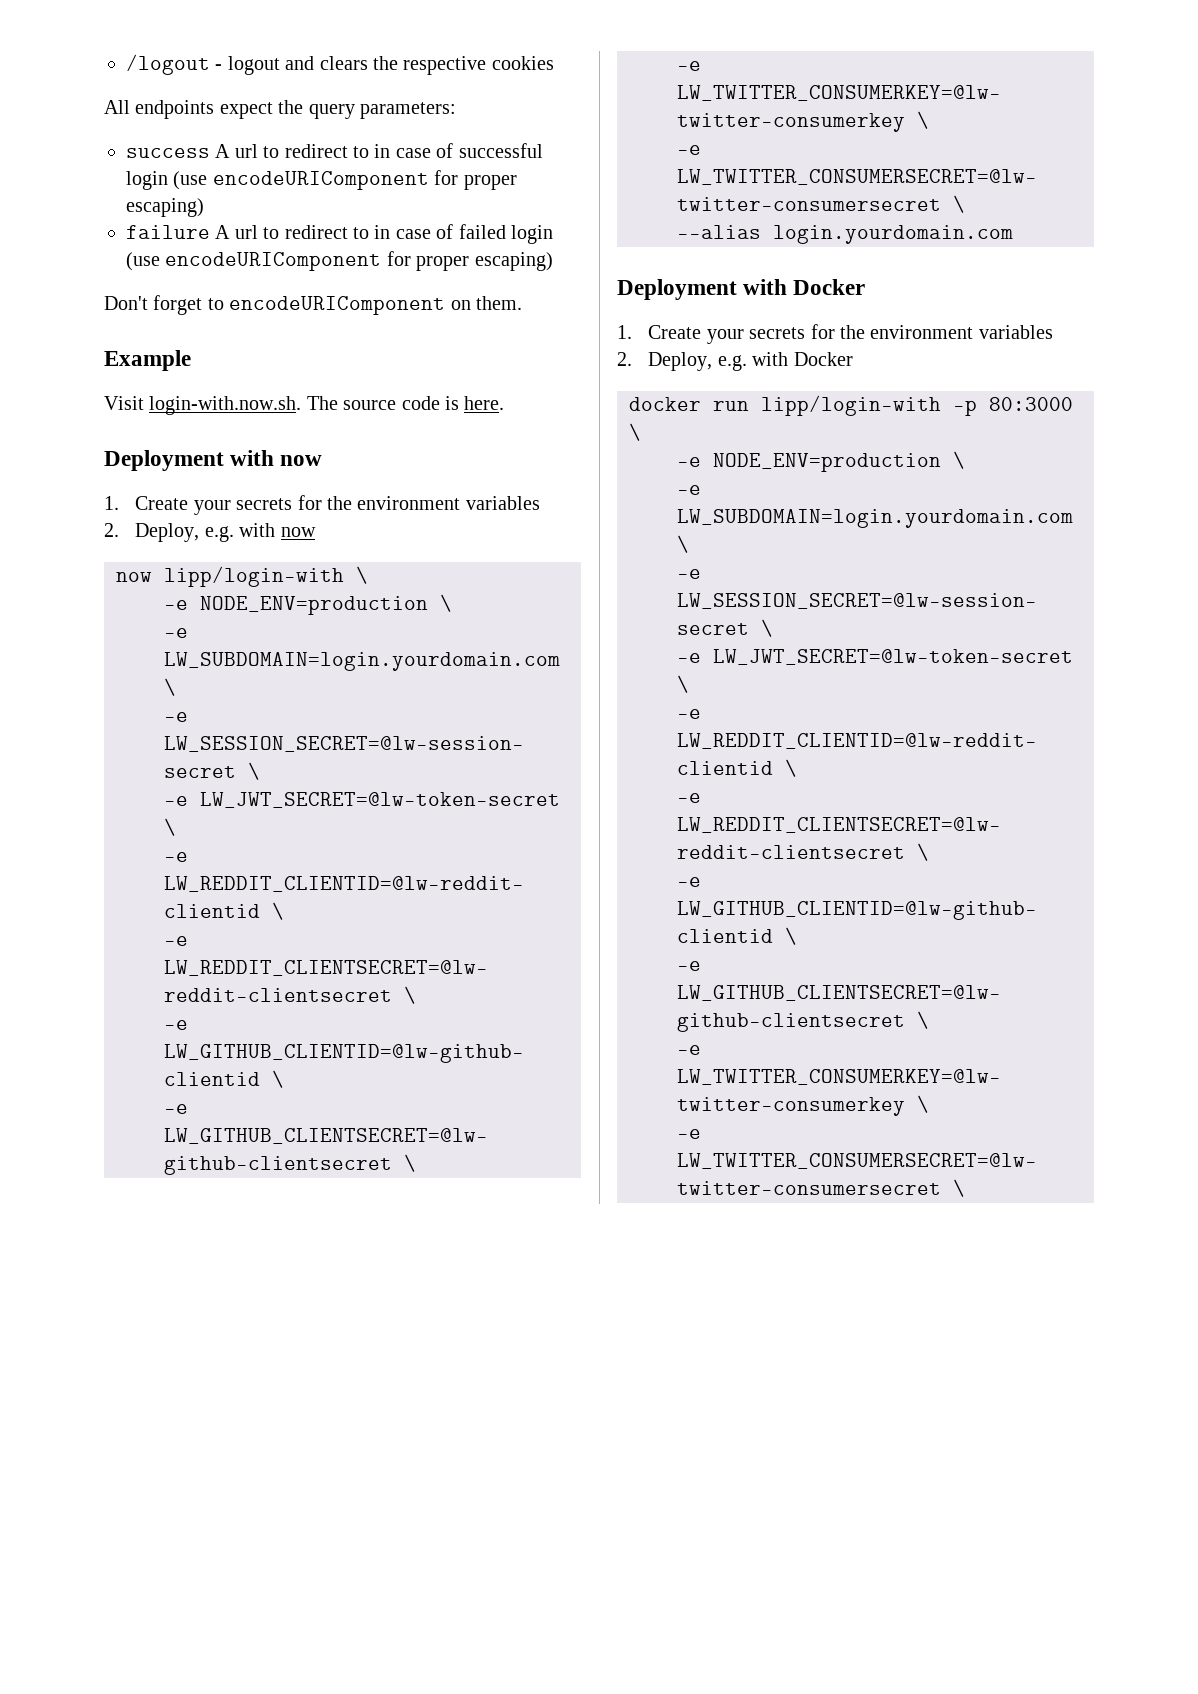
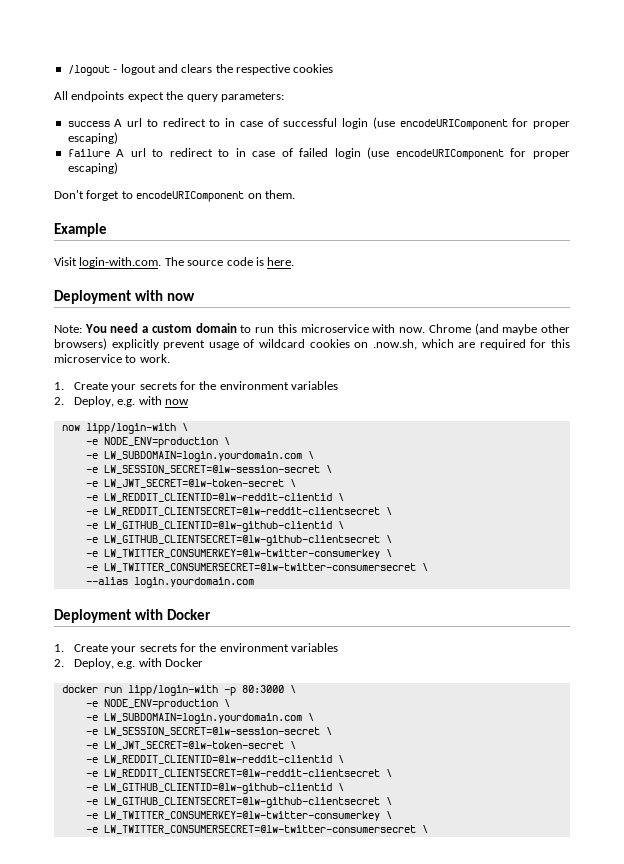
- Visit login-with.now.sh. The source code is here.
+ Visit login-with.com. The source code is here.
+ Note: You need a custom domain to run this microservice with now. Chrome (and maybe other browsers) explicitly prevent usage of wildcard cookies on .now.sh, which are required for this microservice to work.

